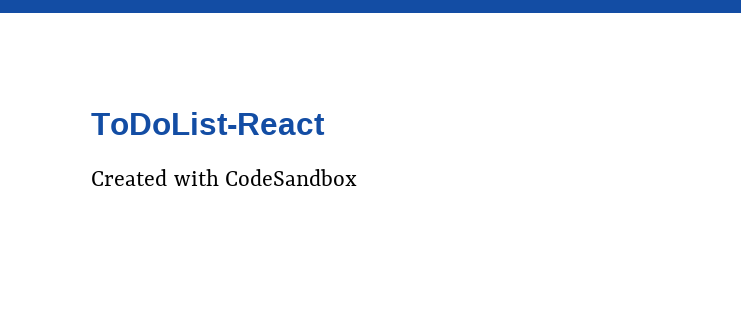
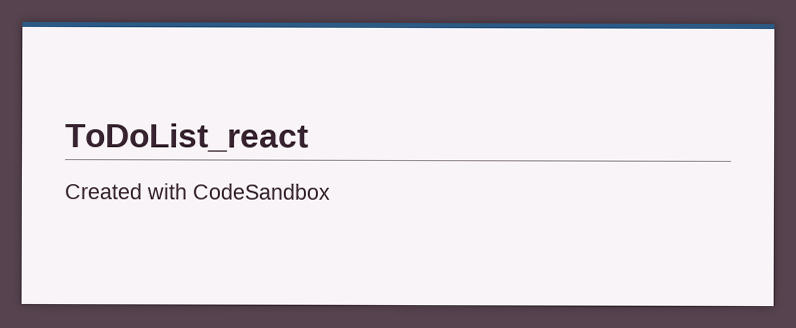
- ToDoList-React
+ ToDoList_react

